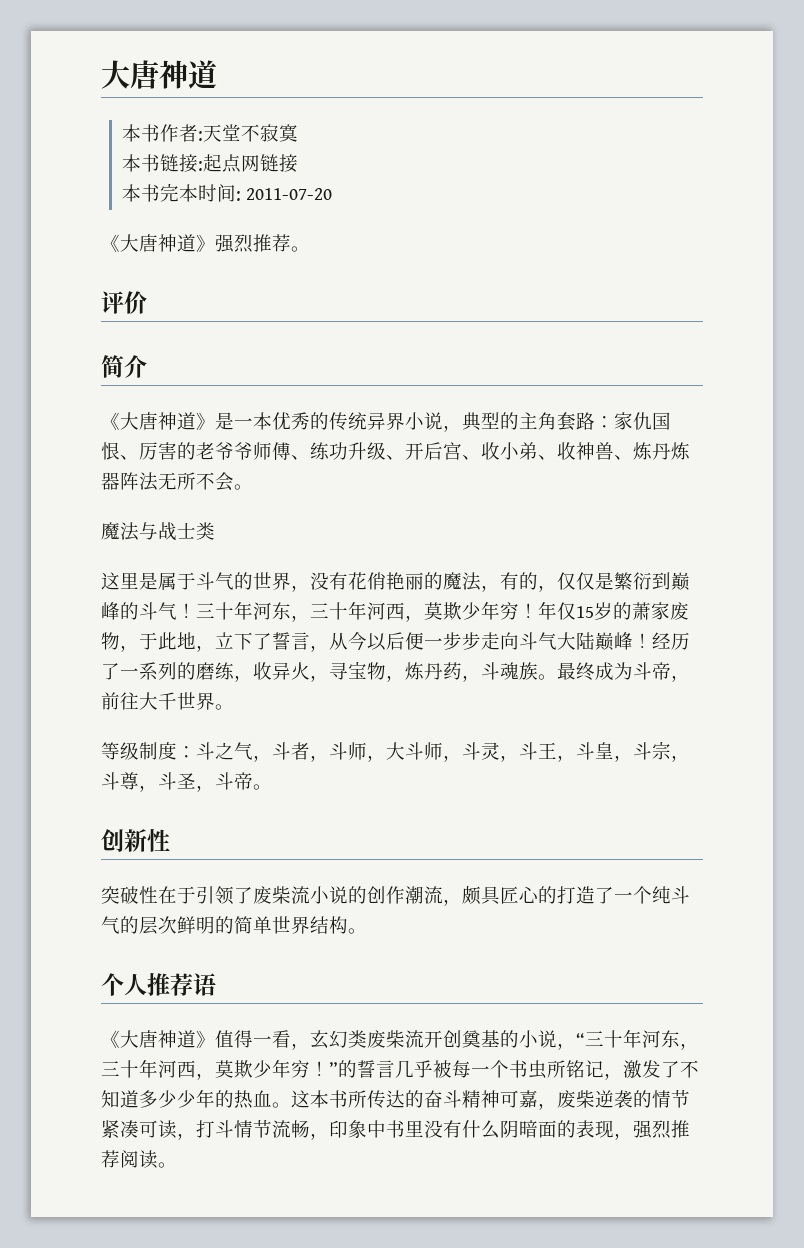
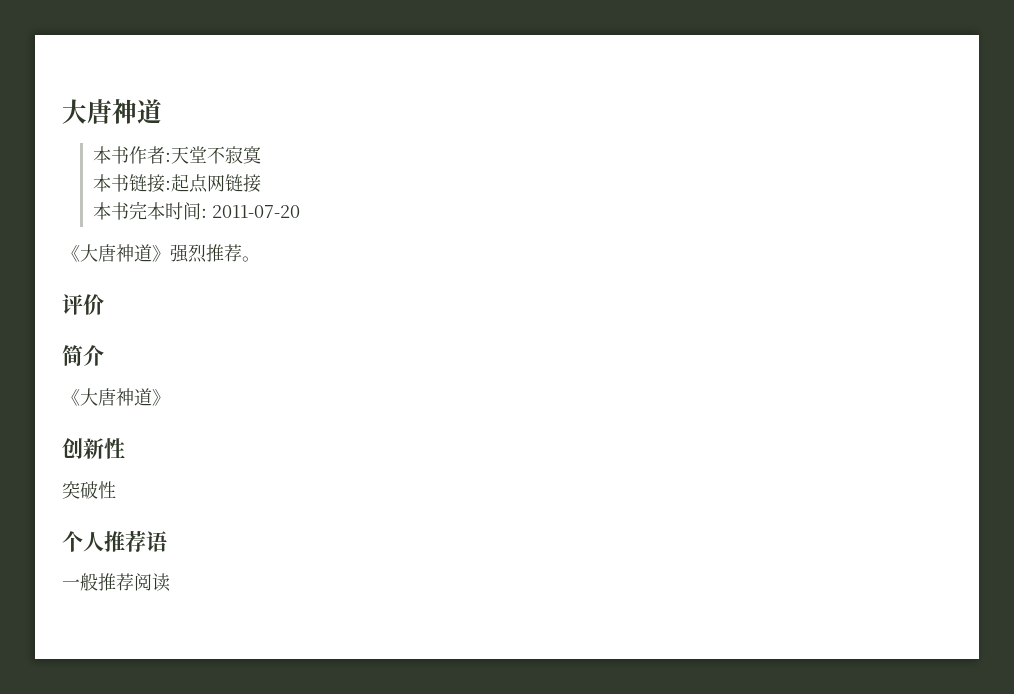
  简介
- 《大唐神道》是一本优秀的传统异界小说，典型的主角套路：家仇国恨、厉害的老爷爷师傅、练功升级、开后宫、收小弟、收神兽、炼丹炼器阵法无所不会。
- 魔法与战士类
- 这里是属于斗气的世界，没有花俏艳丽的魔法，有的，仅仅是繁衍到巅峰的斗气！三十年河东，三十年河西，莫欺少年穷！年仅15岁的萧家废物，于此地，立下了誓言，从今以后便一步步走向斗气大陆巅峰！经历了一系列的磨练，收异火，寻宝物，炼丹药，斗魂族。最终成为斗帝，前往大千世界。
- 等级制度：斗之气，斗者，斗师，大斗师，斗灵，斗王，斗皇，斗宗，斗尊，斗圣，斗帝。
+ 《大唐神道》
  创新性
- 突破性在于引领了废柴流小说的创作潮流，颇具匠心的打造了一个纯斗气的层次鲜明的简单世界结构。
+ 突破性
  个人推荐语
- 《大唐神道》值得一看，玄幻类废柴流开创奠基的小说，“三十年河东，三十年河西，莫欺少年穷！”的誓言几乎被每一个书虫所铭记，激发了不知道多少少年的热血。这本书所传达的奋斗精神可嘉，废柴逆袭的情节紧凑可读，打斗情节流畅，印象中书里没有什么阴暗面的表现，强烈推荐阅读。
+ 一般推荐阅读

